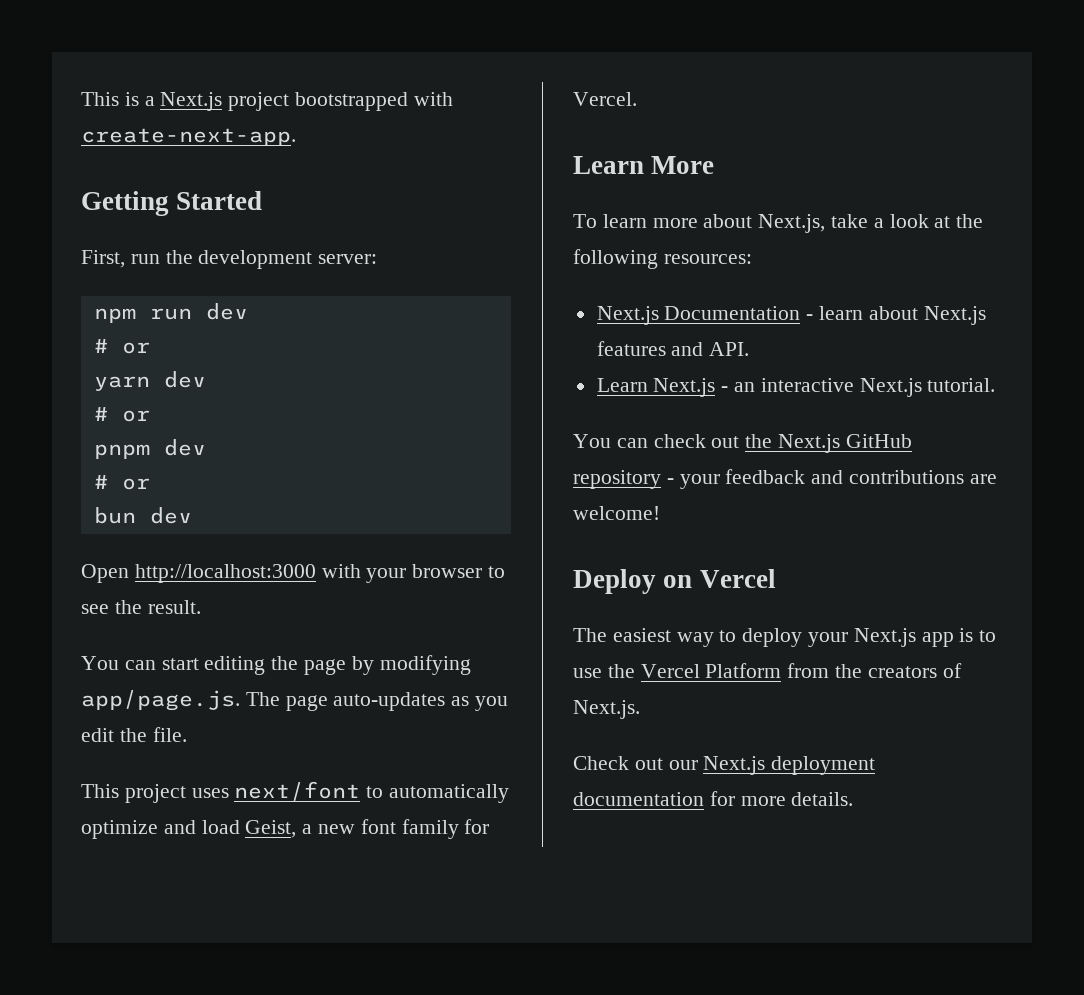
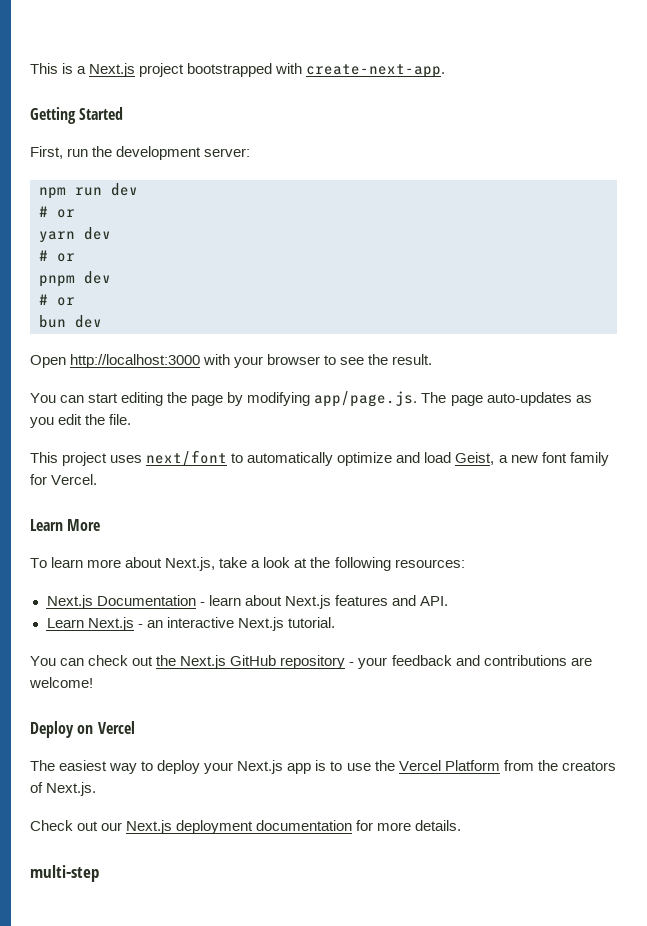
+ multi-step

